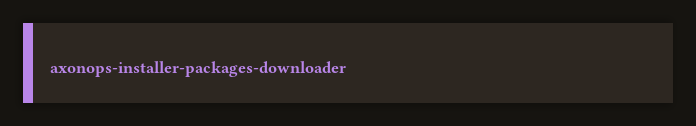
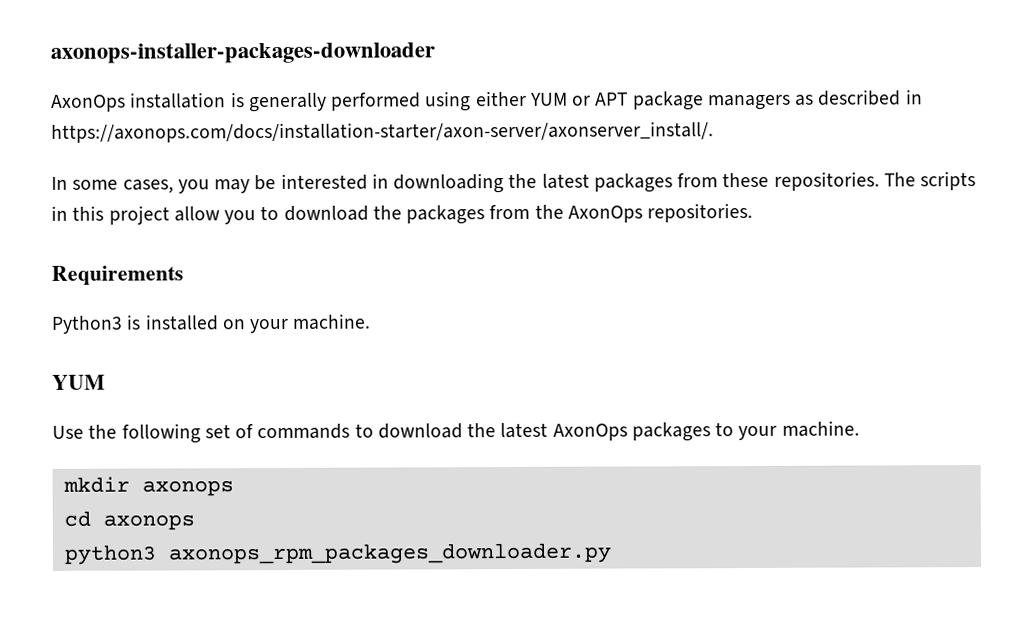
+ AxonOps installation is generally performed using either YUM or APT package managers as described in https://axonops.com/docs/installation-starter/axon-server/axonserver_install/.
+ In some cases, you may be interested in downloading the latest packages from these repositories. The scripts in this project allow you to download the packages from the AxonOps repositories.
+ Requirements
+ Python3 is installed on your machine.
+ YUM
+ Use the following set of commands to download the latest AxonOps packages to your machine.
+ mkdir axonops
+ cd axonops
+ python3 axonops_rpm_packages_downloader.py

